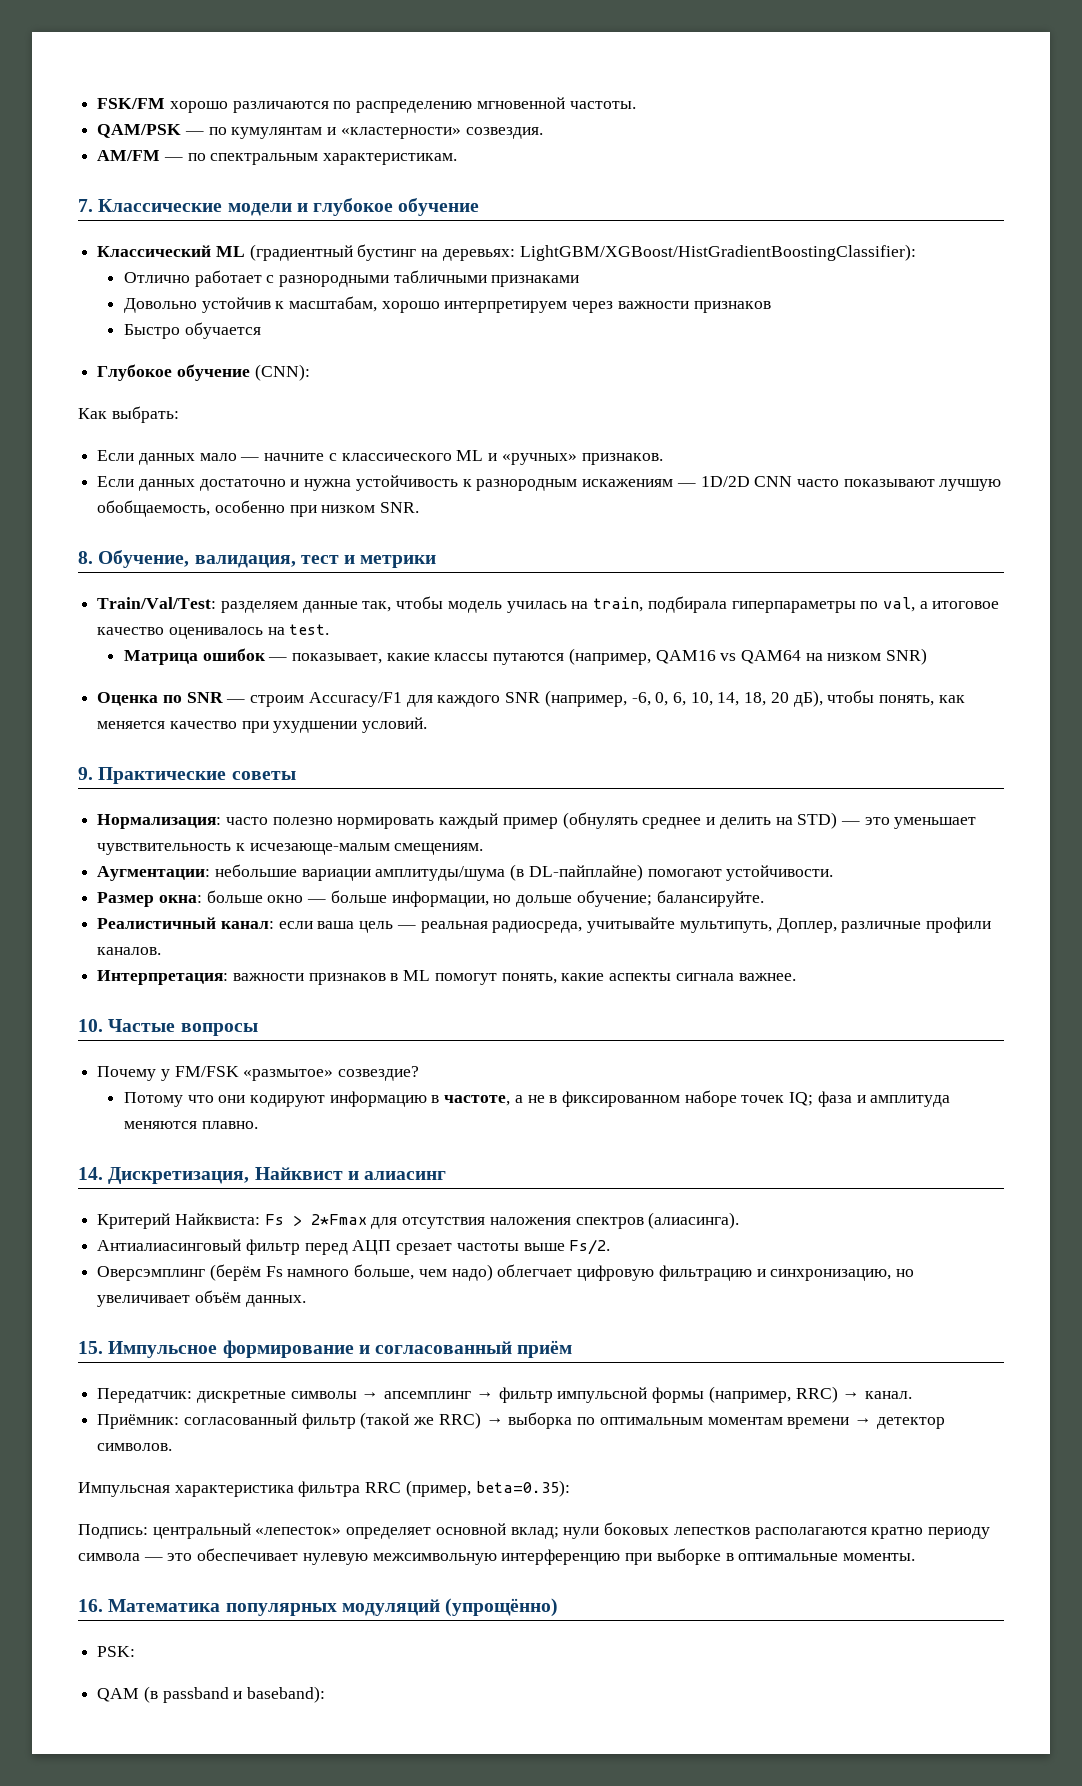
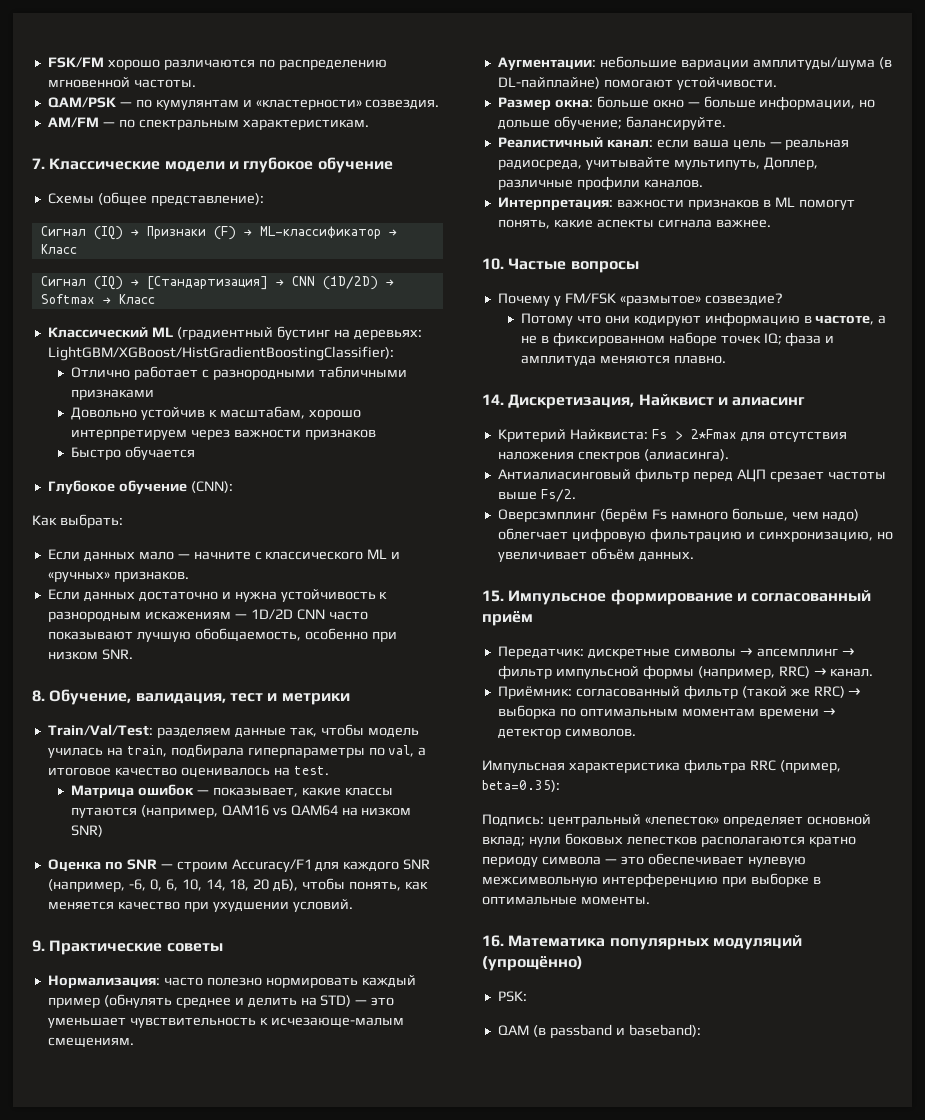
+ Схемы (общее представление):
+ Сигнал (IQ) → Признаки (F) → ML-классификатор → Класс
+ Сигнал (IQ) → [Стандартизация] → CNN (1D/2D) → Softmax → Класс

